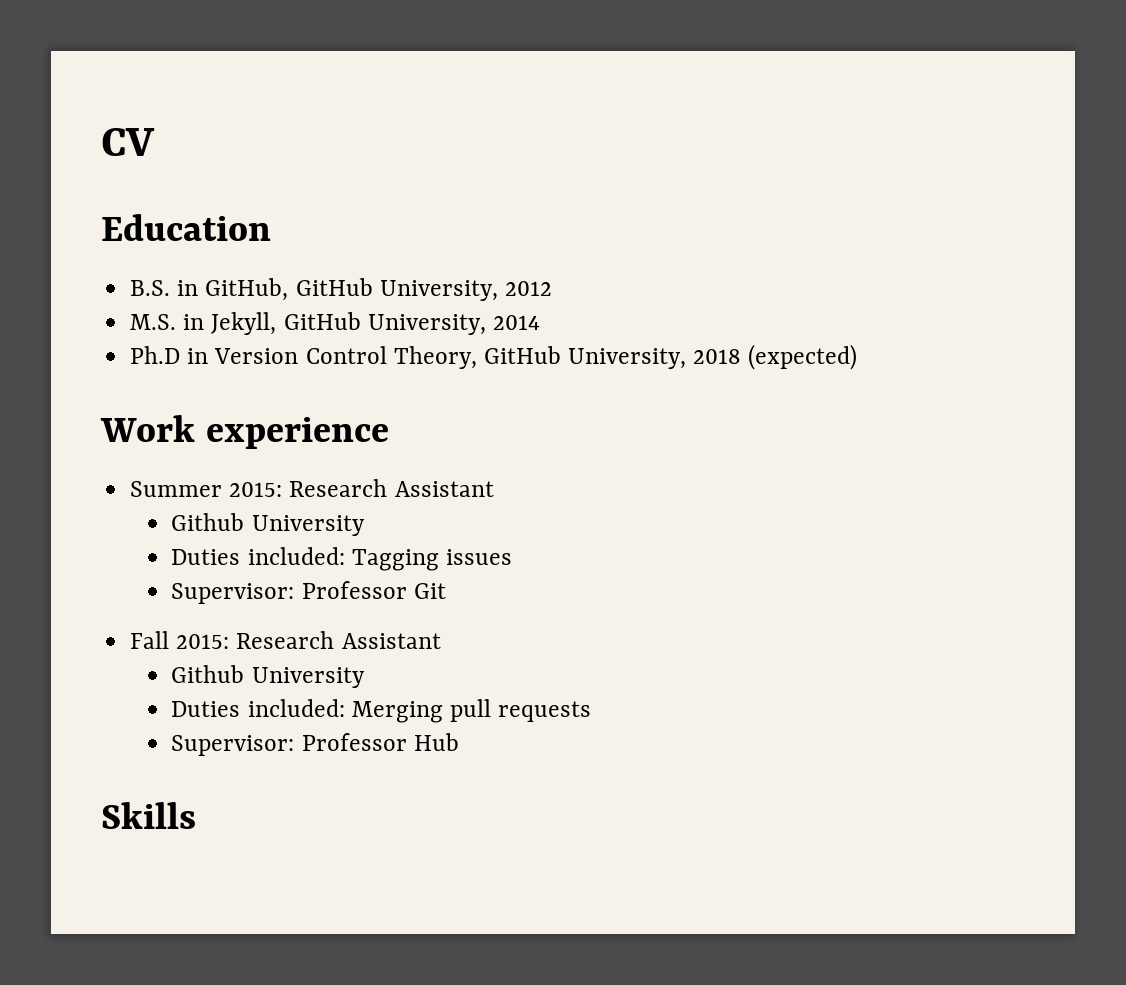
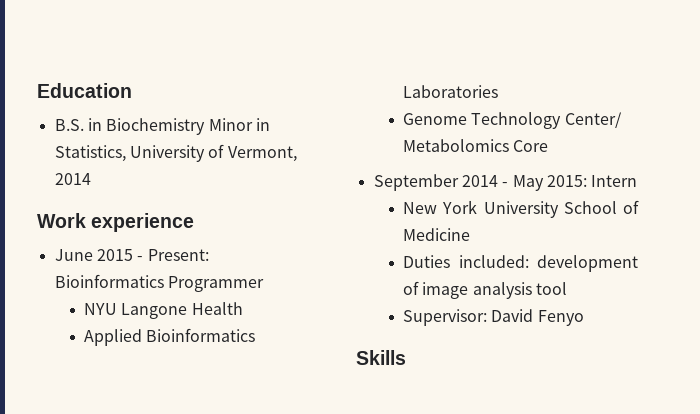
- CV
- B.S. in GitHub, GitHub University, 2012
- M.S. in Jekyll, GitHub University, 2014
- Ph.D in Version Control Theory, GitHub University, 2018 (expected)
+ B.S. in Biochemistry Minor in Statistics, University of Vermont, 2014
  Work experience
- Summer 2015: Research Assistant
- Github University
- Duties included: Tagging issues
- Supervisor: Professor Git
- Fall 2015: Research Assistant
- Github University
- Duties included: Merging pull requests
- Supervisor: Professor Hub
+ June 2015 - Present: Bioinformatics Programmer
+ NYU Langone Health
+ Applied Bioinformatics Laboratories
+ Genome Technology Center/ Metabolomics Core
+ September 2014 - May 2015: Intern
+ New York University School of Medicine
+ Duties included: development of image analysis tool
+ Supervisor: David Fenyo

